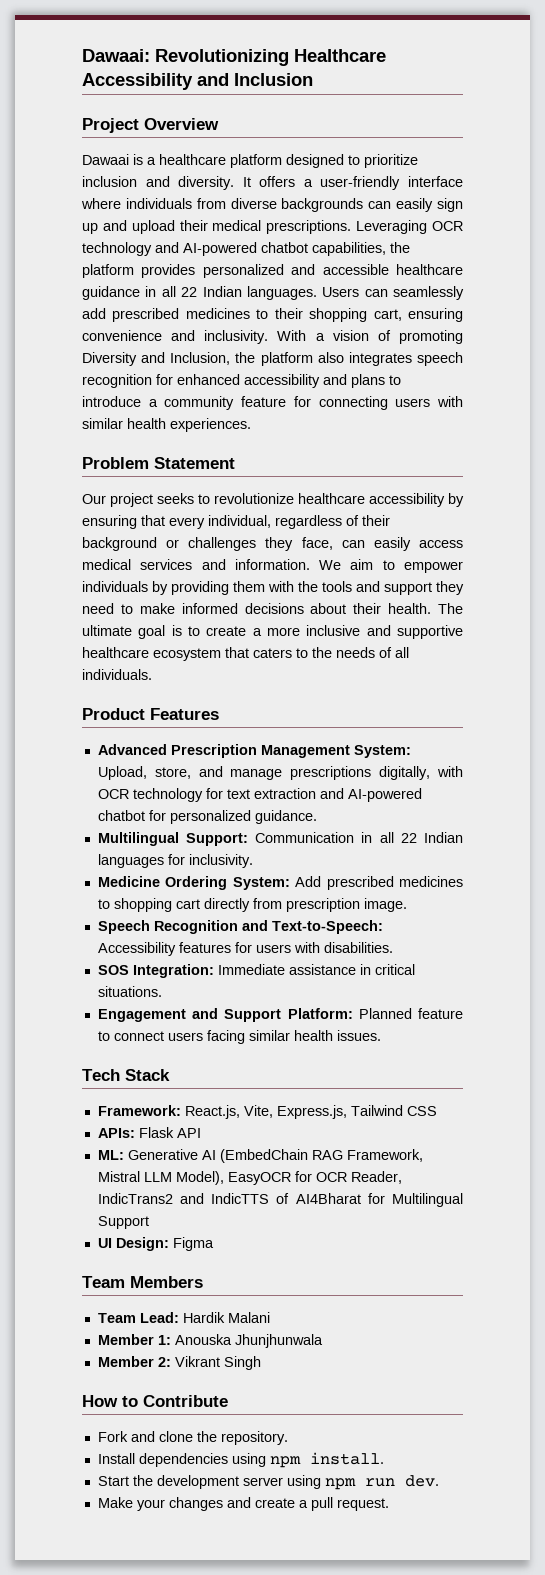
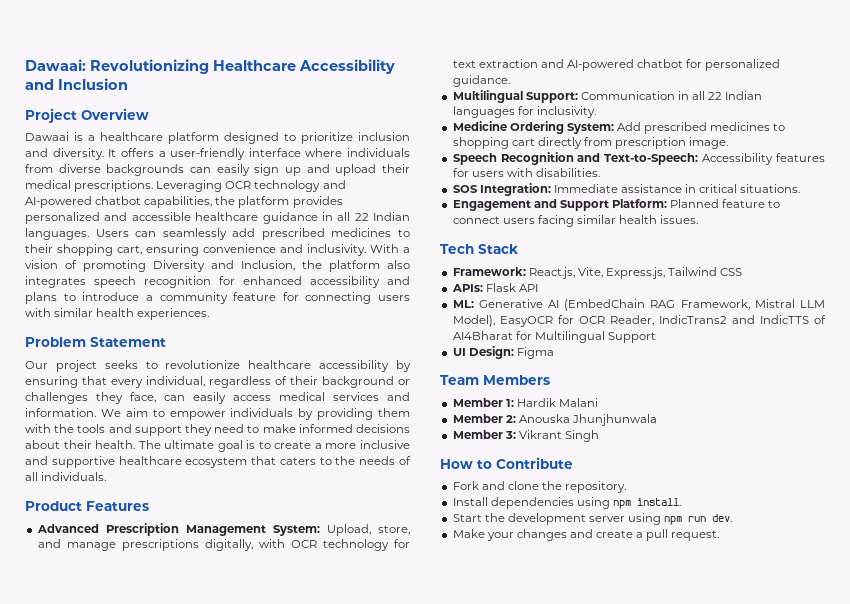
- Team Lead: Hardik Malani
+ Member 1: Hardik Malani
- Member 1: Anouska Jhunjhunwala
+ Member 2: Anouska Jhunjhunwala
- Member 2: Vikrant Singh
+ Member 3: Vikrant Singh

